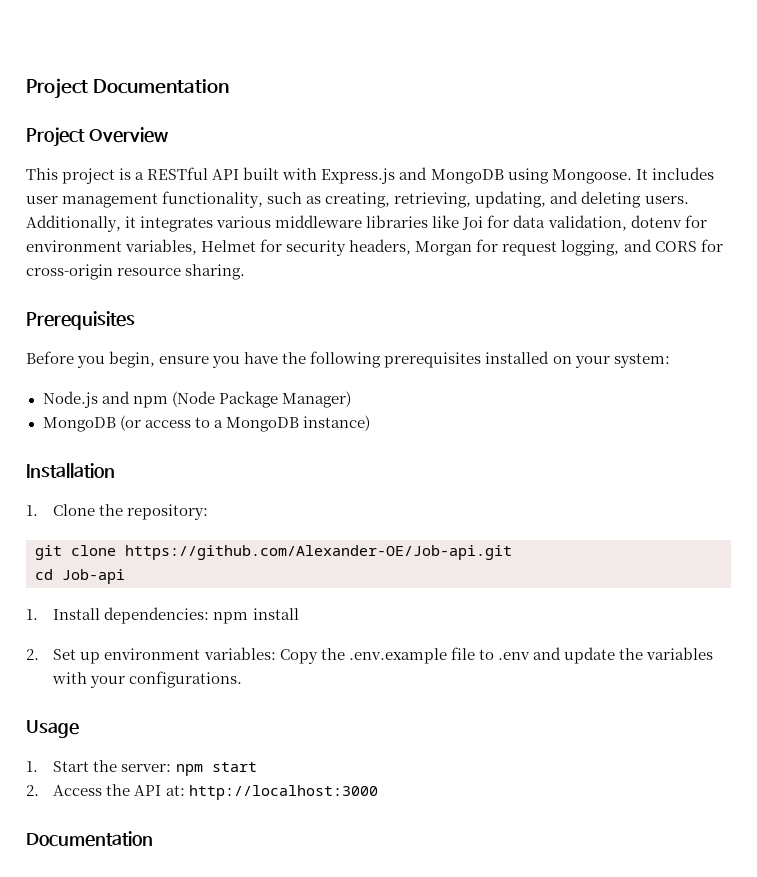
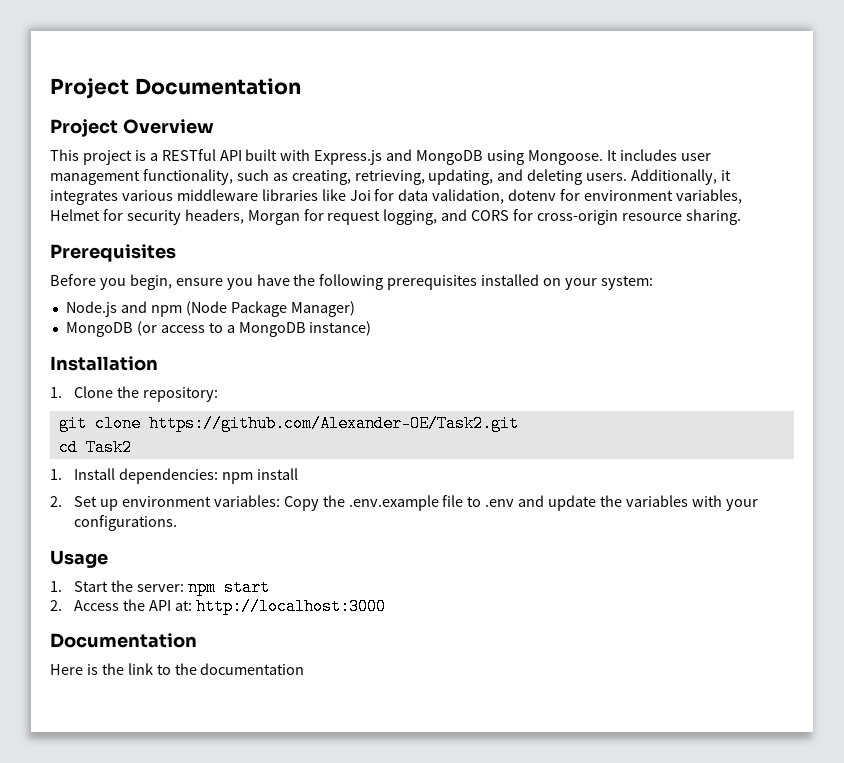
- git clone https://github.com/Alexander-OE/Job-api.git
+ git clone https://github.com/Alexander-OE/Task2.git
- cd Job-api
+ cd Task2
+ Here is the link to the documentation

